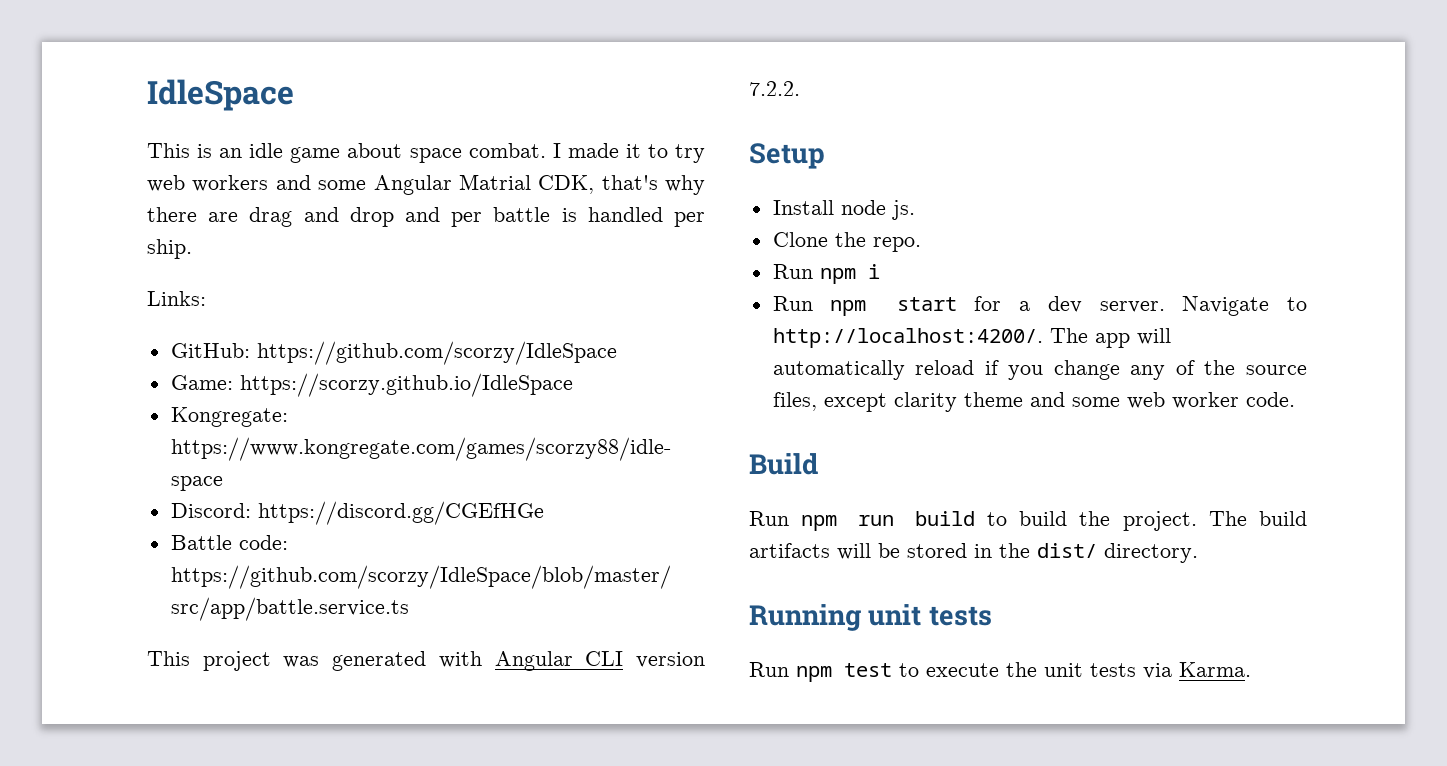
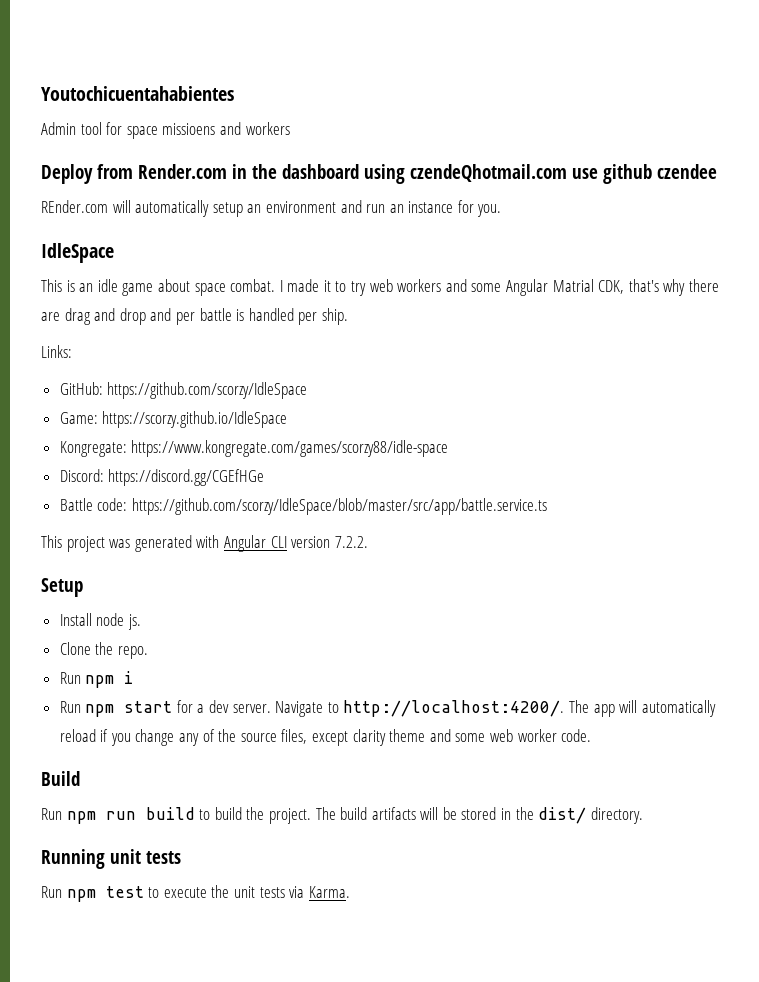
+ Youtochicuentahabientes
+ Admin tool for space missioens and workers
+ Deploy from Render.com in the dashboard using czendeQhotmail.com use github czendee
+ REnder.com will automatically setup an environment and run an instance for you.

